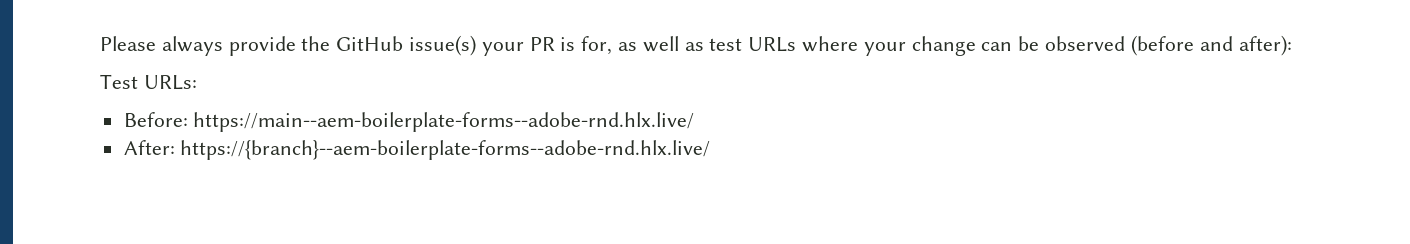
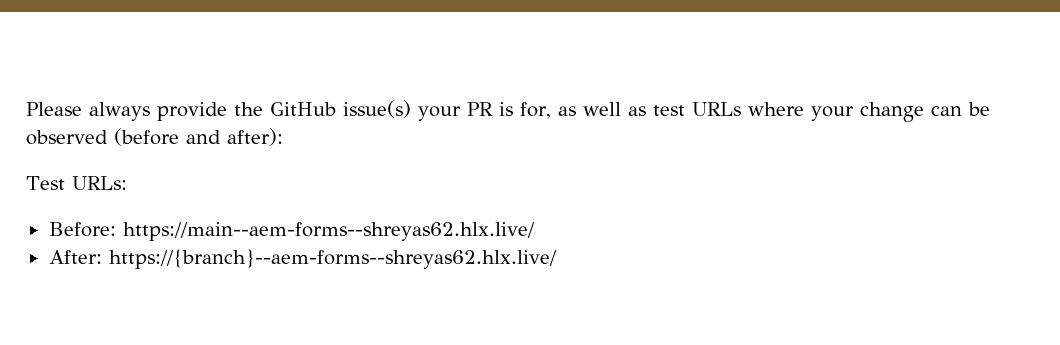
- Before: https://main--aem-boilerplate-forms--adobe-rnd.hlx.live/
+ Before: https://main--aem-forms--shreyas62.hlx.live/
- After: https://{branch}--aem-boilerplate-forms--adobe-rnd.hlx.live/
+ After: https://{branch}--aem-forms--shreyas62.hlx.live/

